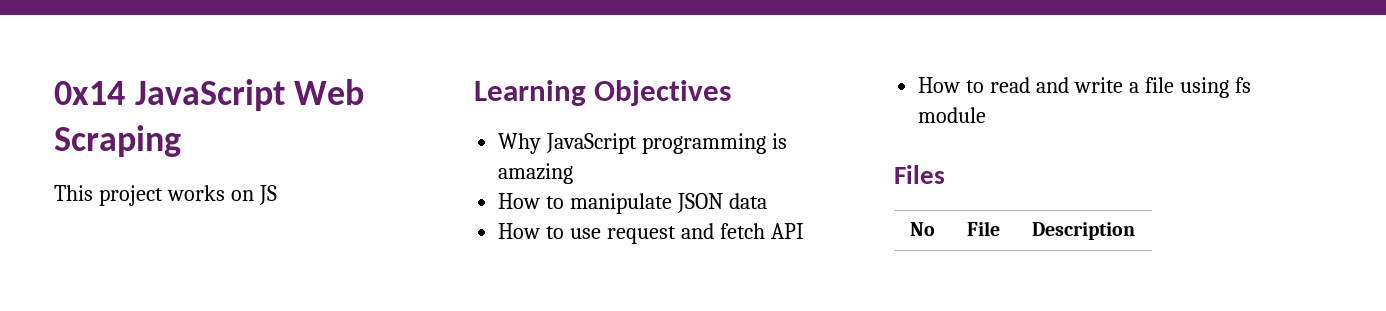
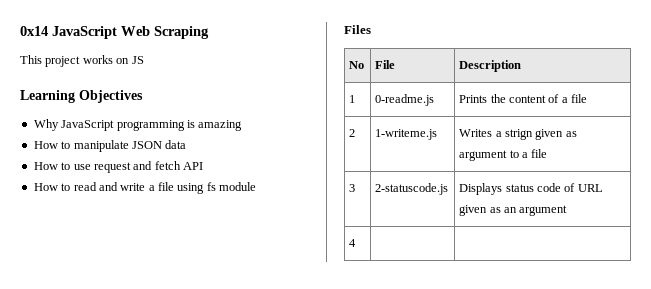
+ 1 | 0-readme.js | Prints the content of a file
+ 2 | 1-writeme.js | Writes a strign given as argument to a file
+ 3 | 2-statuscode.js | Displays status code of URL given as an argument
+ 4 | |

